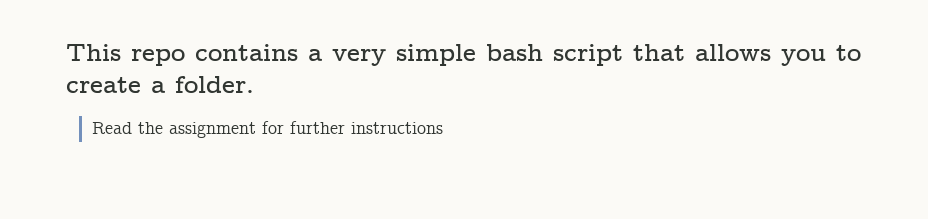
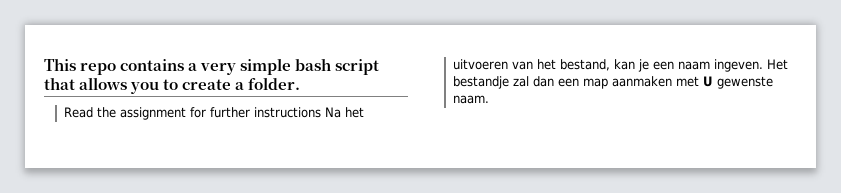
- Read the assignment for further instructions
+ Read the assignment for further instructions Na het uitvoeren van het bestand, kan je een naam ingeven. Het bestandje zal dan een map aanmaken met U gewenste naam.

